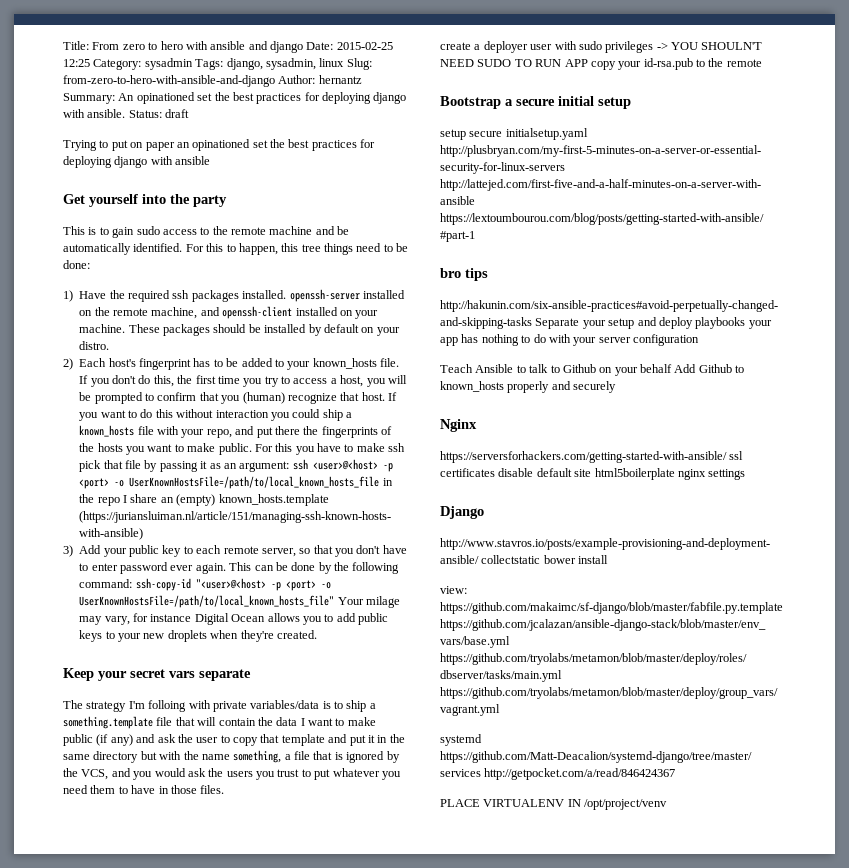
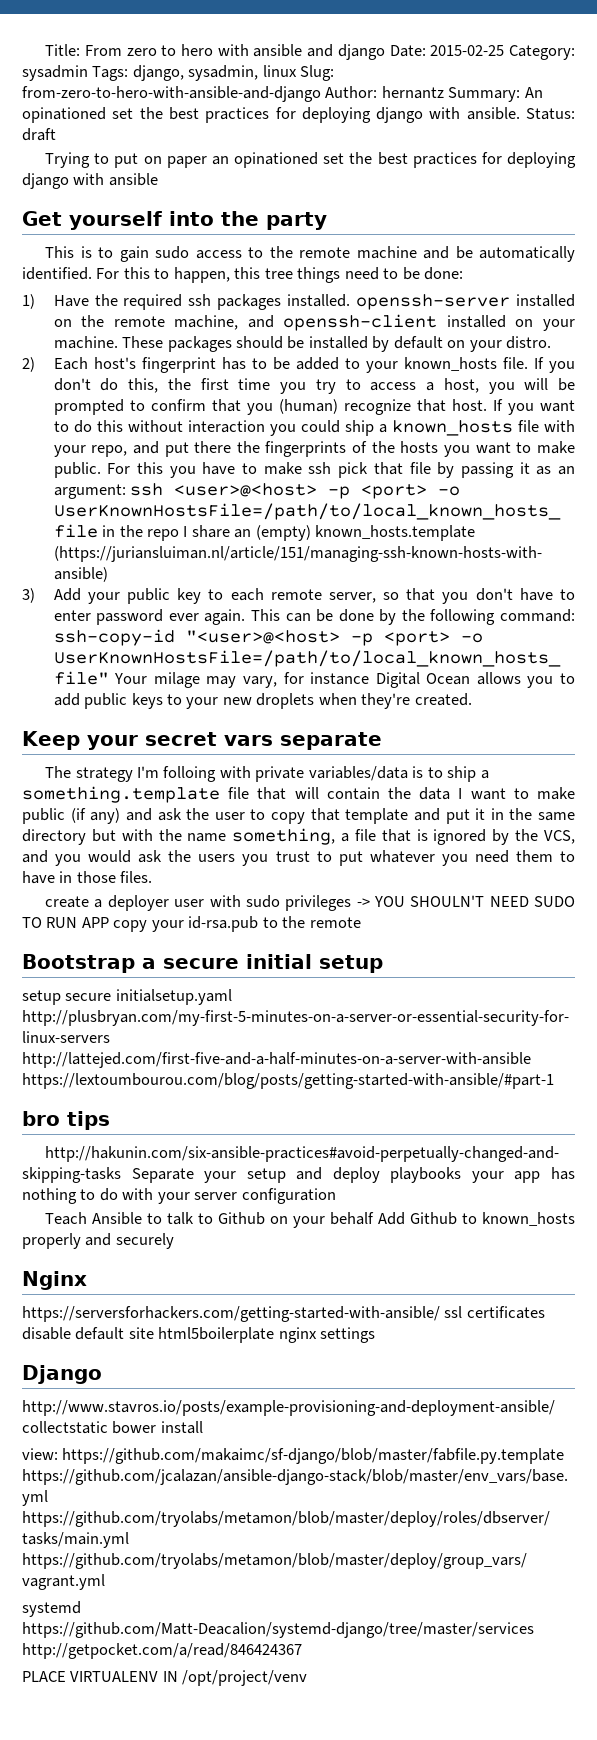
- Title: From zero to hero with ansible and django Date: 2015-02-25 12:25 Category: sysadmin Tags: django, sysadmin, linux Slug: from-zero-to-hero-with-ansible-and-django Author: hernantz Summary: An opinationed set the best practices for deploying django with ansible.
+ Title: From zero to hero with ansible and django Date: 2015-02-25 Category: sysadmin Tags: django, sysadmin, linux Slug: from-zero-to-hero-with-ansible-and-django Author: hernantz Summary: An opinationed set the best practices for deploying django with ansible.

